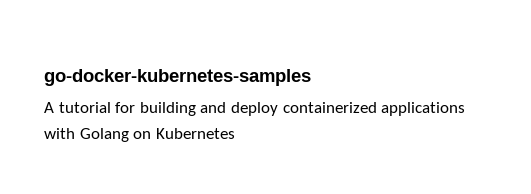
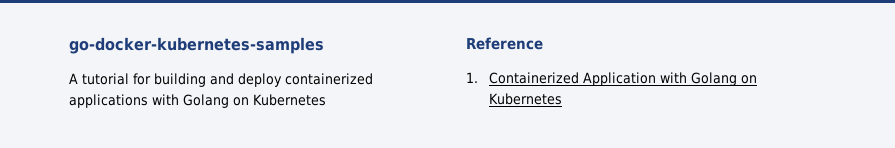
+ Reference
+ 1. Containerized Application with Golang on Kubernetes

